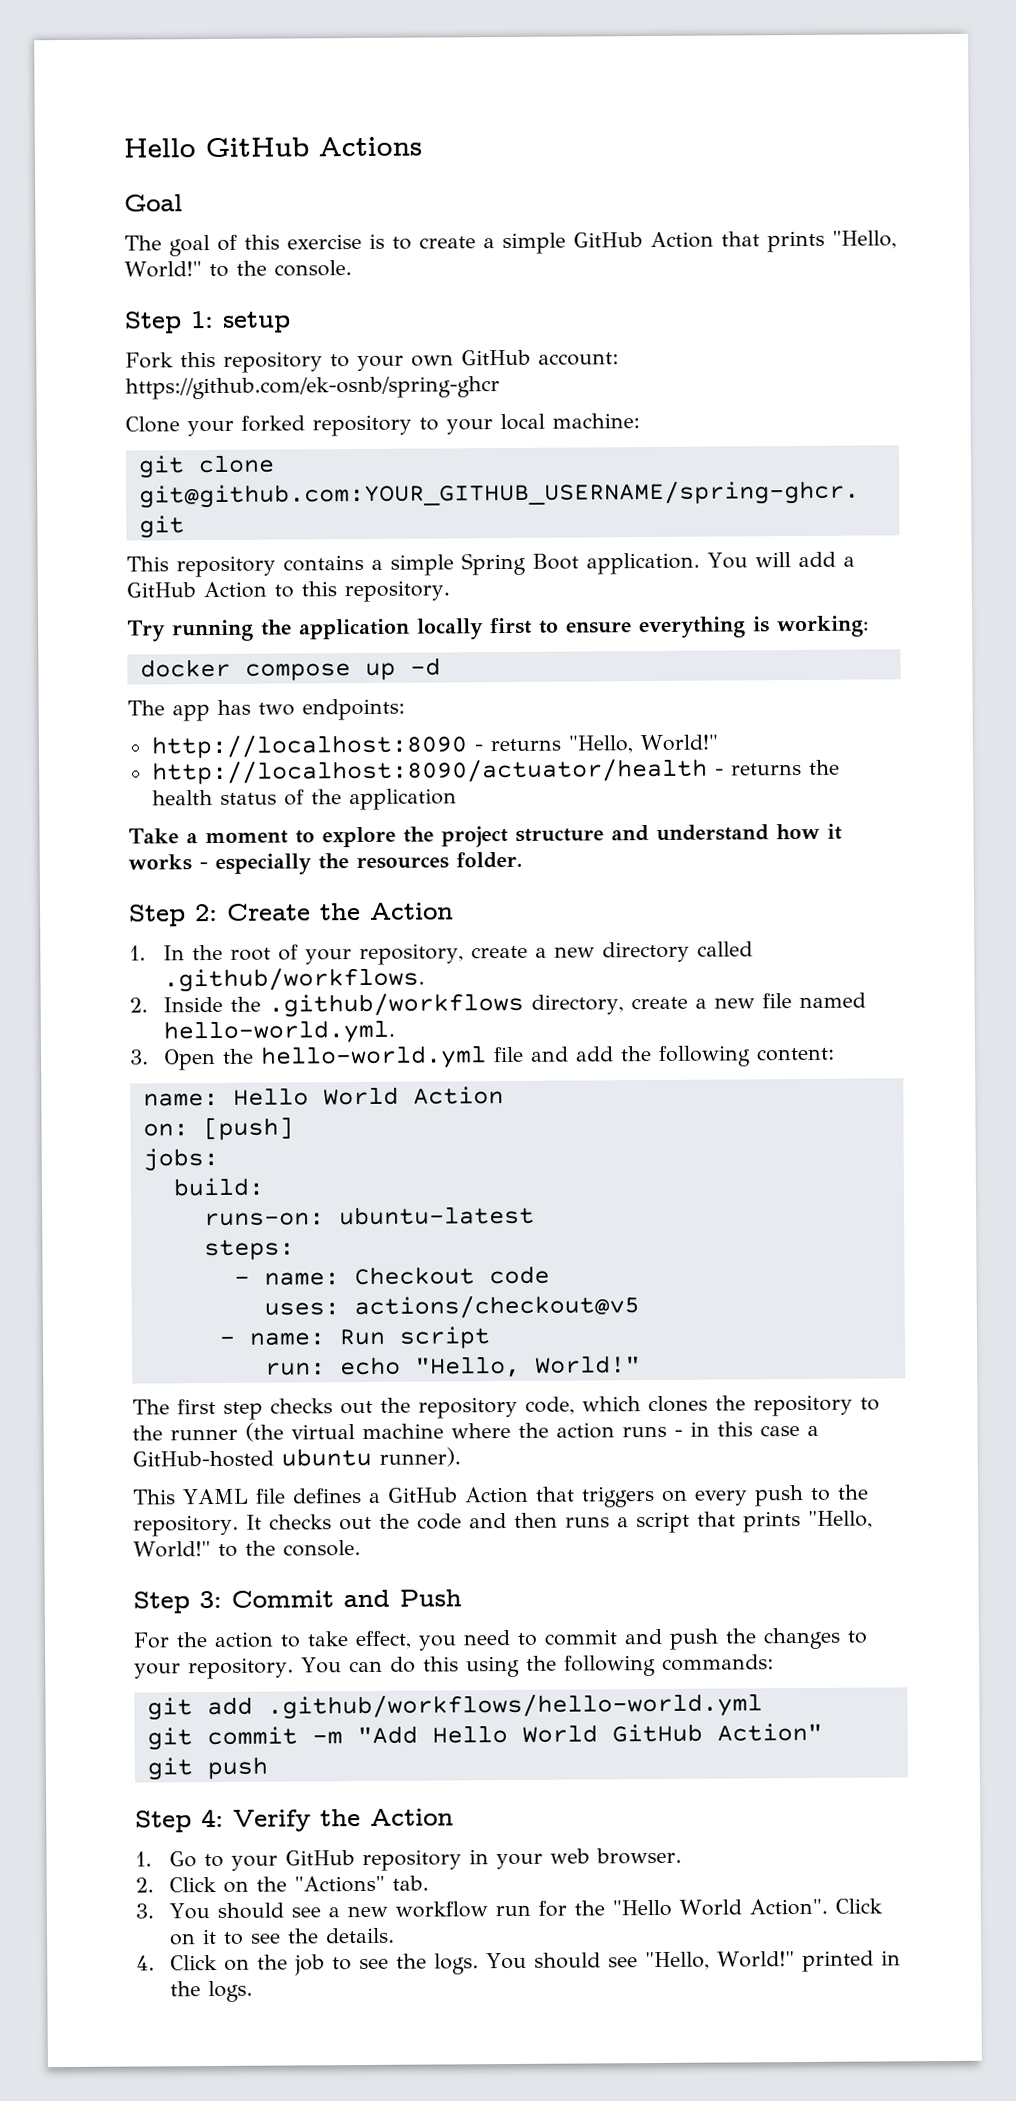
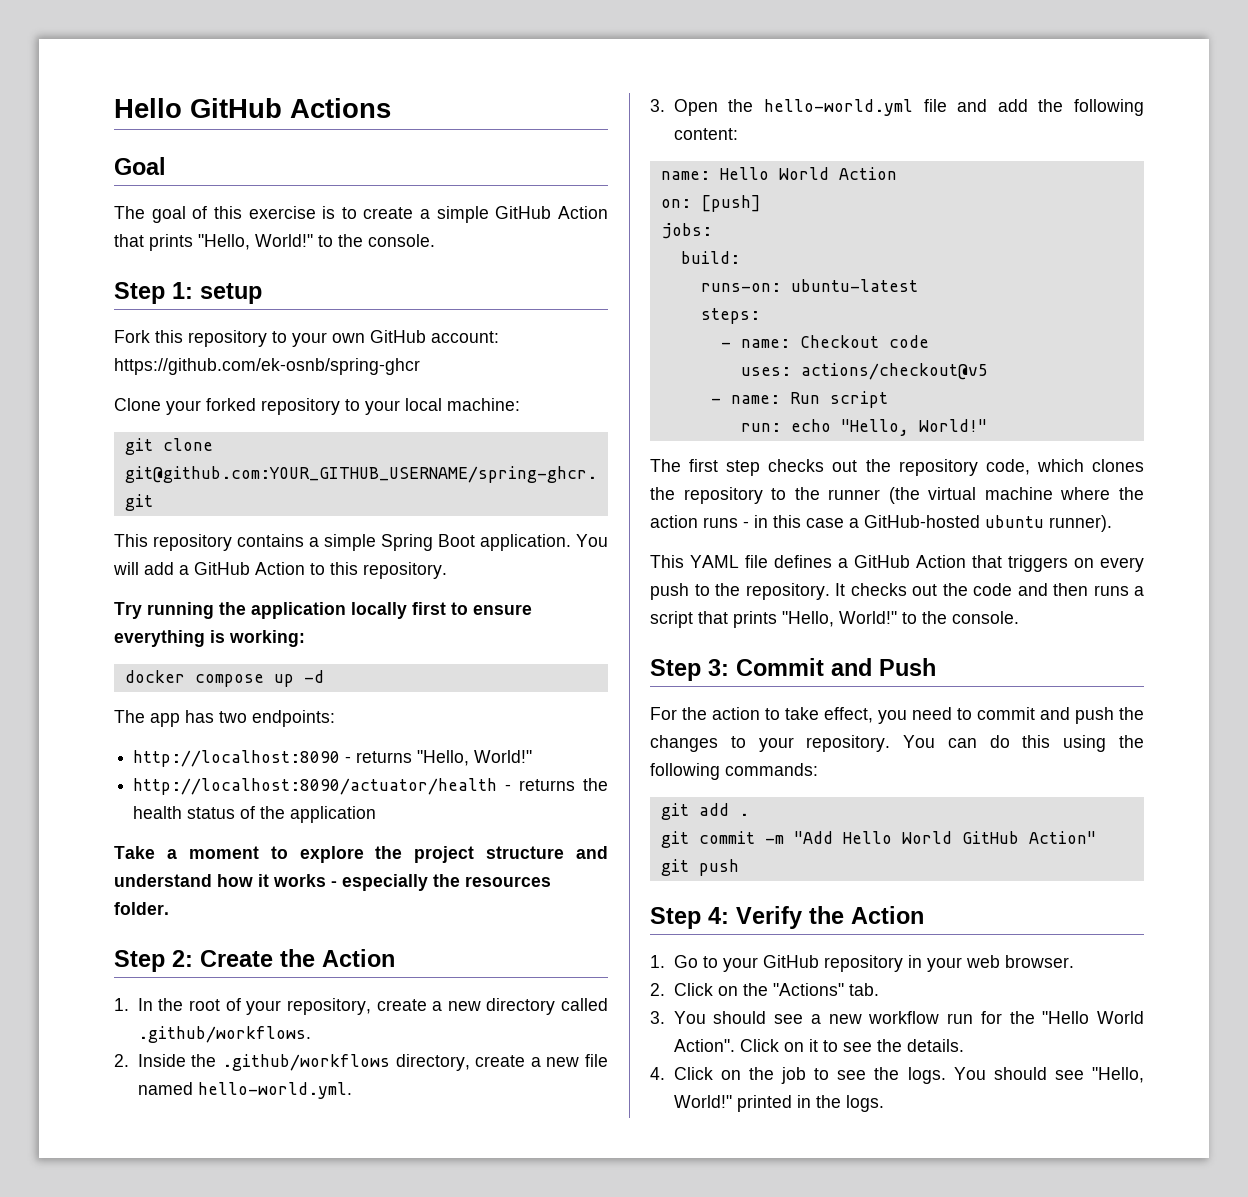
- git add .github/workflows/hello-world.yml
+ git add .

